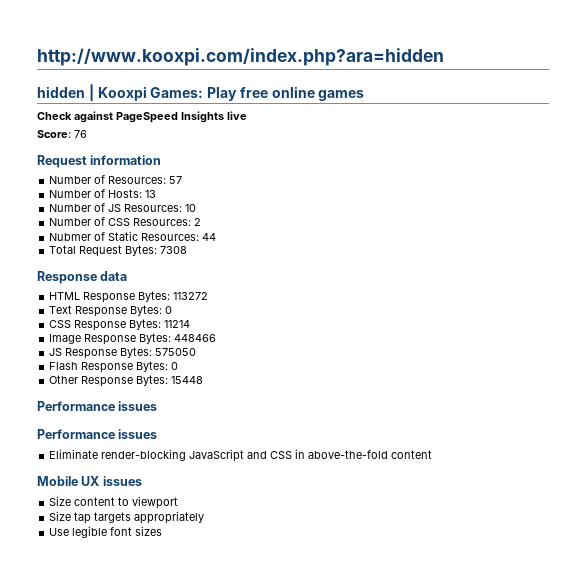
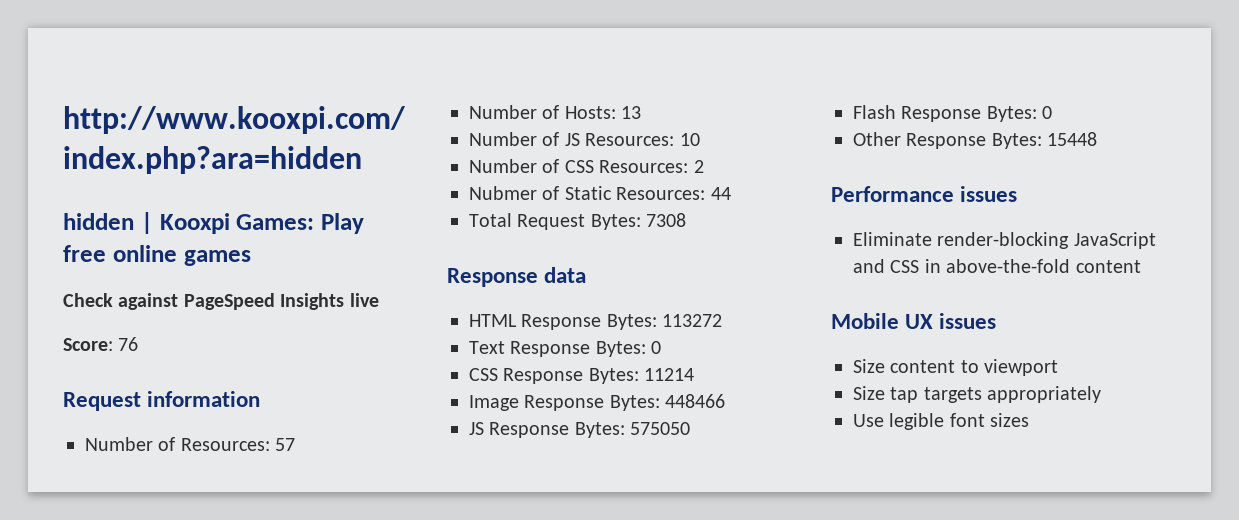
  Other Response Bytes: 15448
- Performance issues

